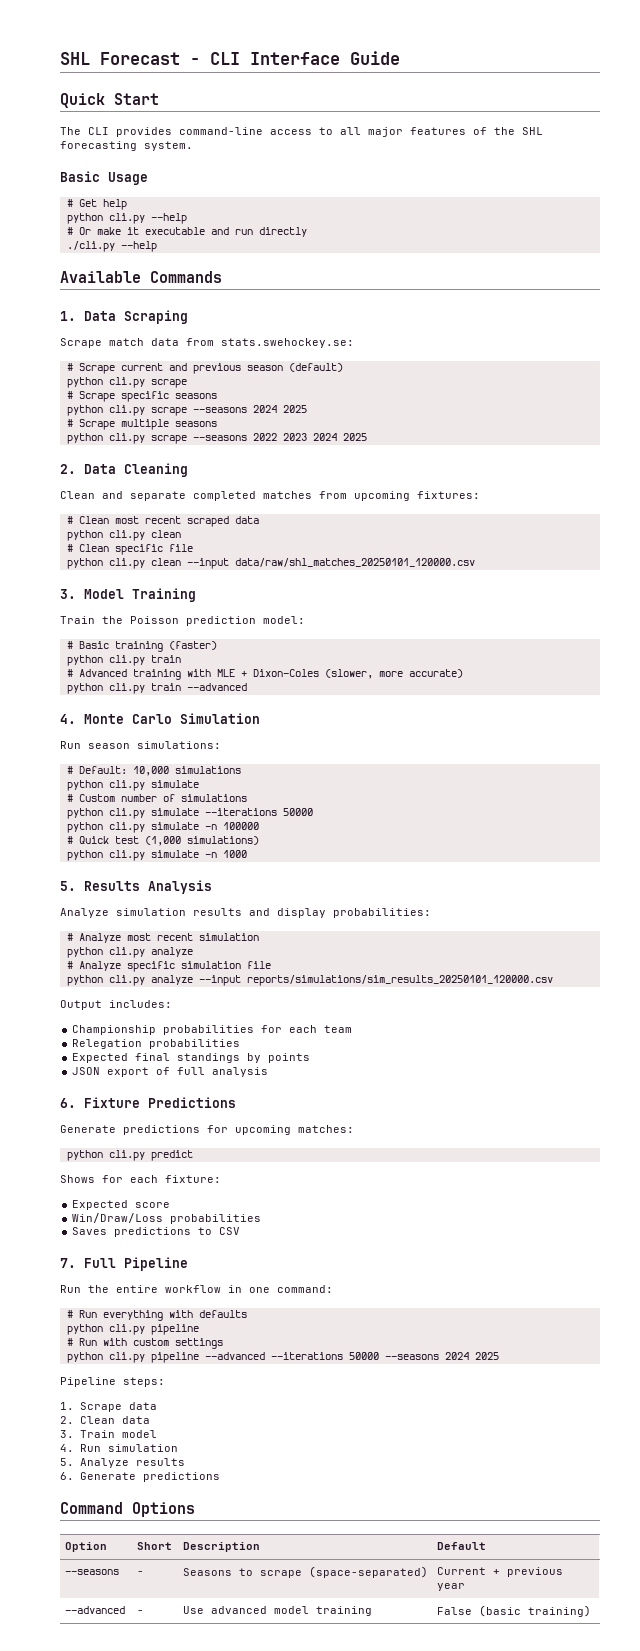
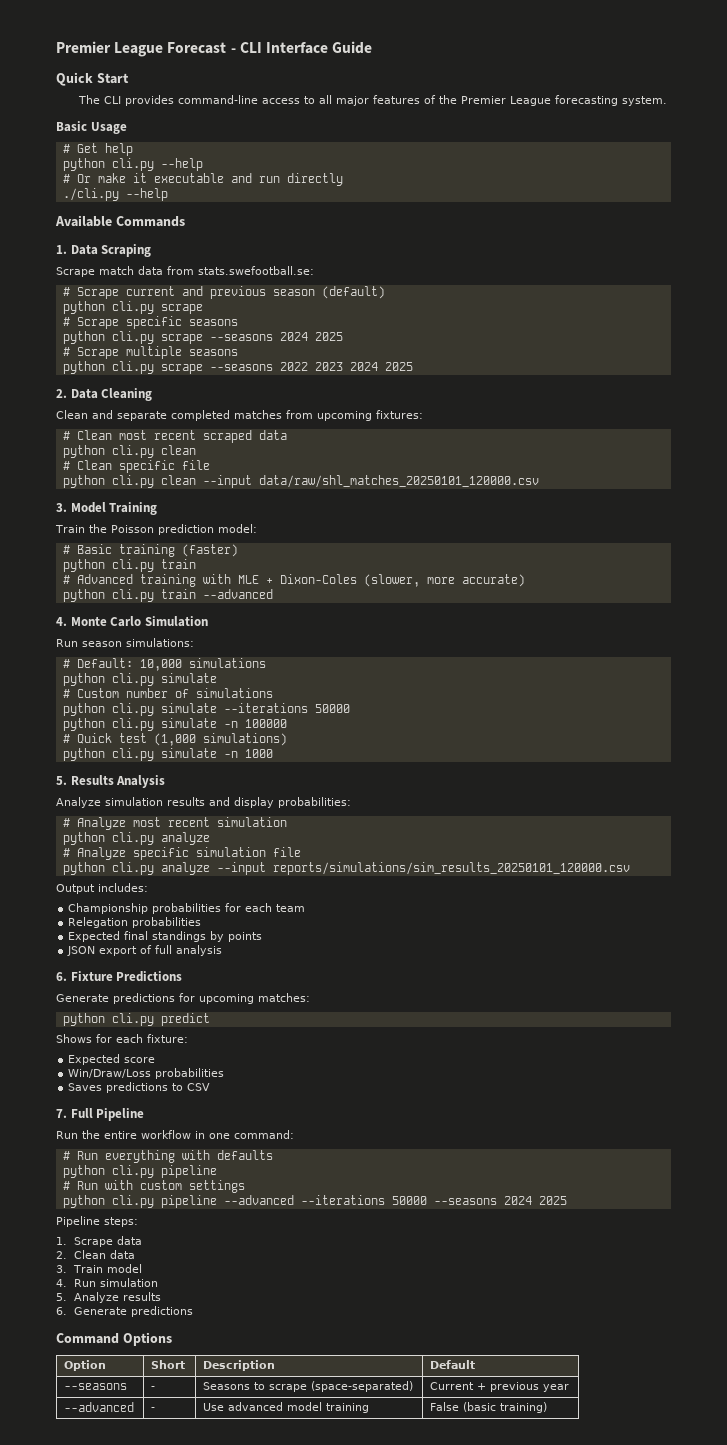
- SHL Forecast - CLI Interface Guide
+ Premier League Forecast - CLI Interface Guide
- The CLI provides command-line access to all major features of the SHL forecasting system.
+ The CLI provides command-line access to all major features of the Premier League forecasting system.
- Scrape match data from stats.swehockey.se:
+ Scrape match data from stats.swefootball.se:

